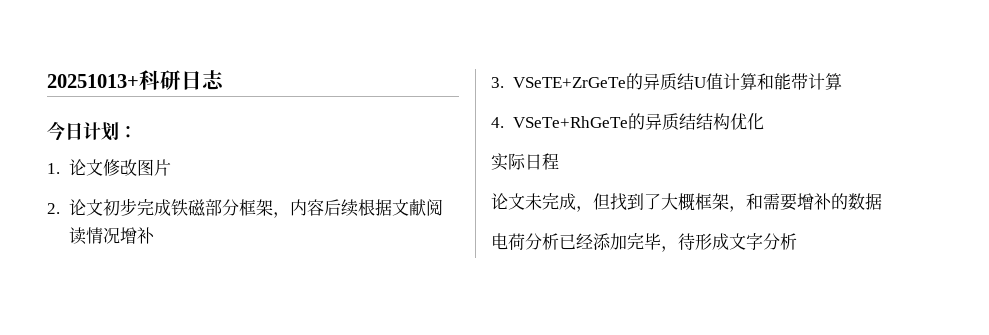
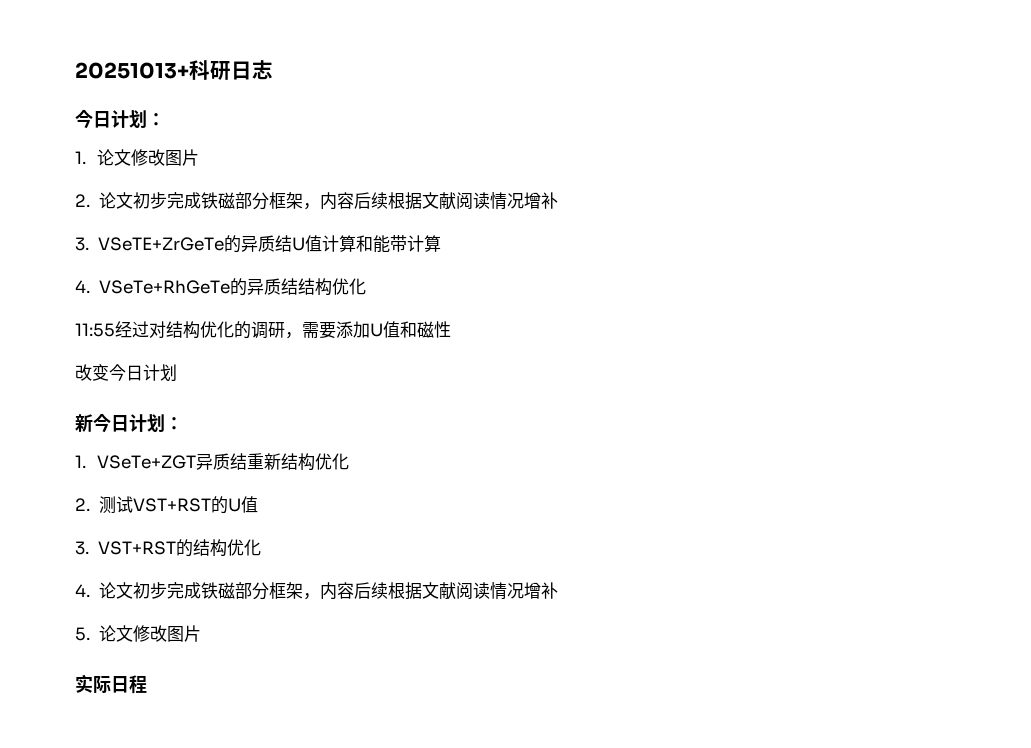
+ 11:55经过对结构优化的调研，需要添加U值和磁性
+ 改变今日计划
+ 新今日计划：
+ 1. VSeTe+ZGT异质结重新结构优化
+ 2.测试VST+RST的U值
+ 3. VST+RST的结构优化
+ 4.论文初步完成铁磁部分框架，内容后续根据文献阅读情况增补
+ 5.论文修改图片
  实际日程
- 论文未完成，但找到了大概框架，和需要增补的数据
- 电荷分析已经添加完毕，待形成文字分析

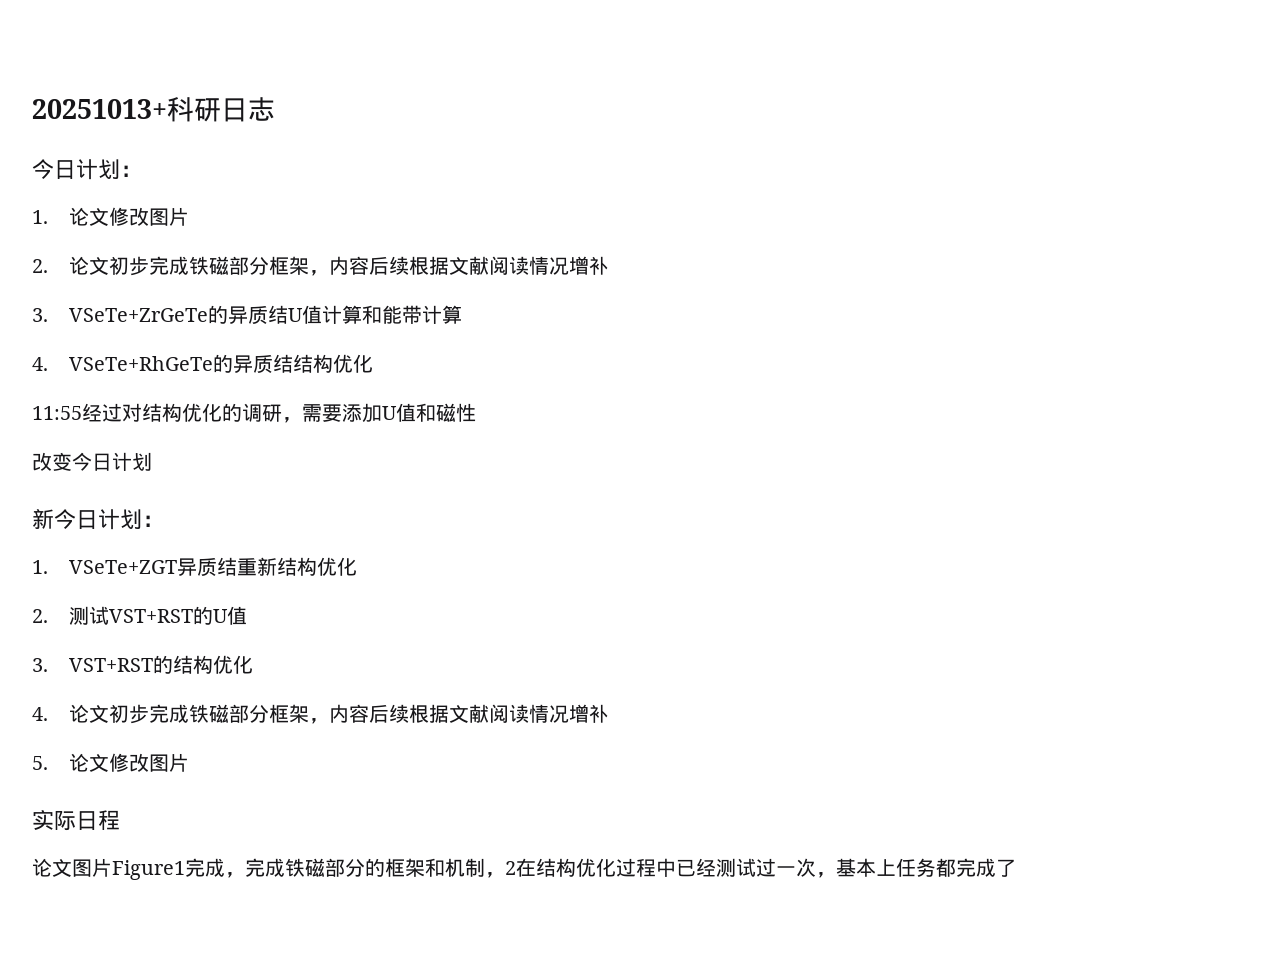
- 3. VSeTE+ZrGeTe的异质结U值计算和能带计算
+ 3. VSeTe+ZrGeTe的异质结U值计算和能带计算
+ 论文图片Figure1完成，完成铁磁部分的框架和机制，2在结构优化过程中已经测试过一次，基本上任务都完成了

